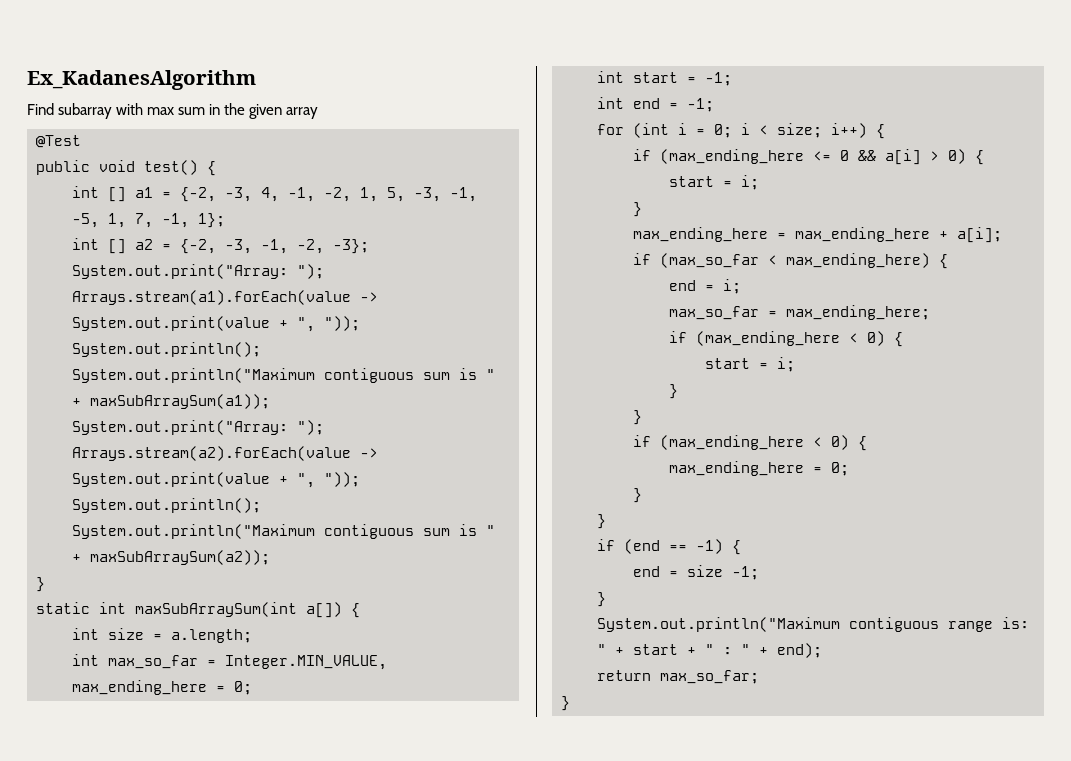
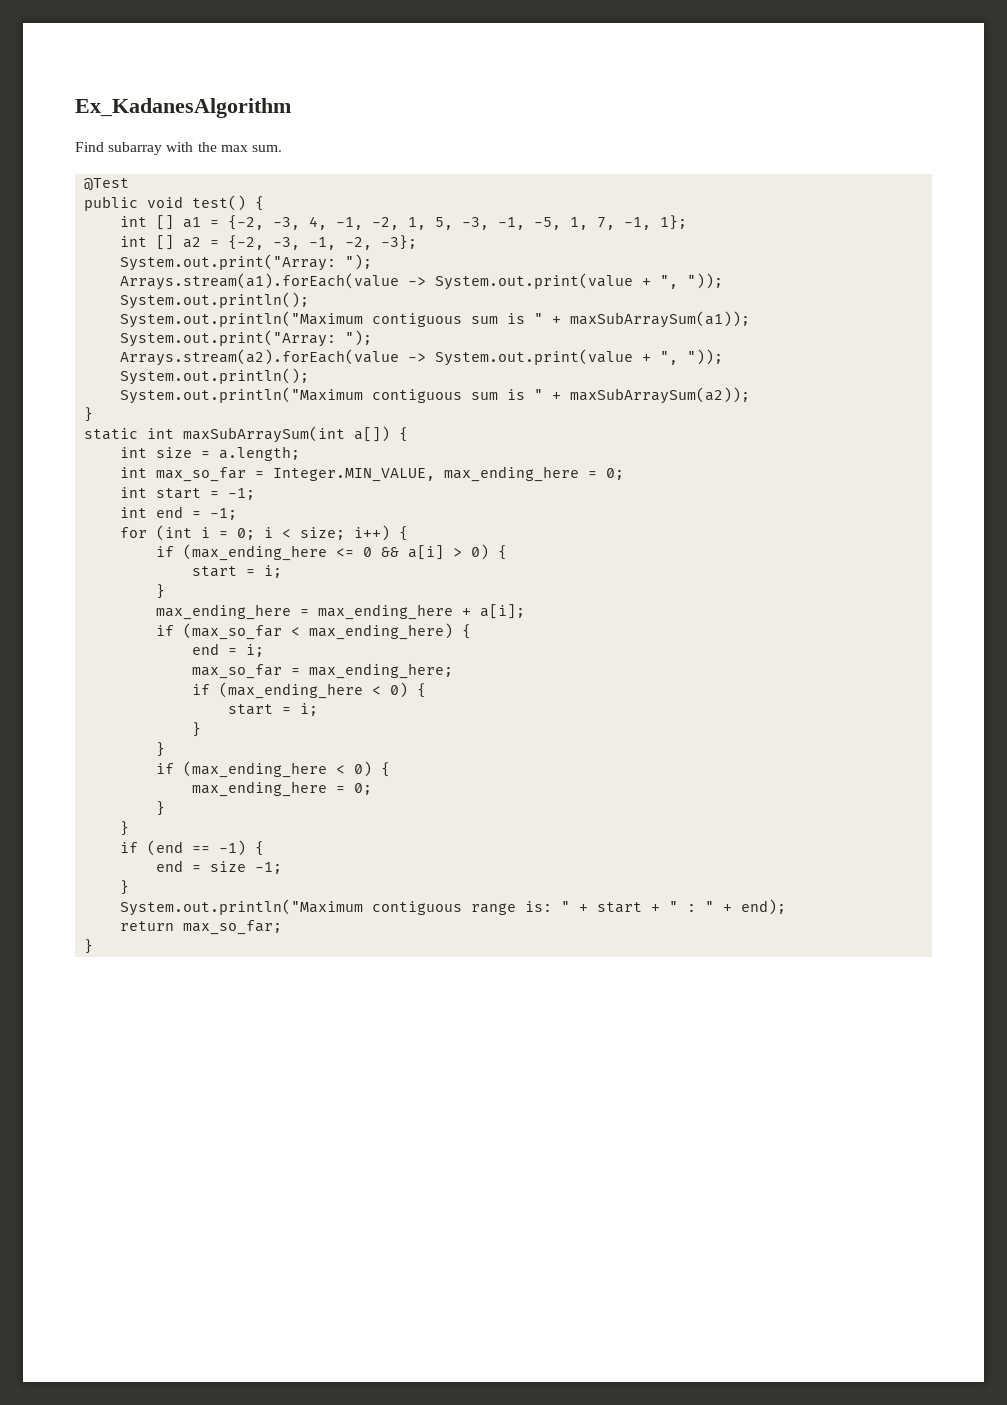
- Find subarray with max sum in the given array
+ Find subarray with the max sum.

